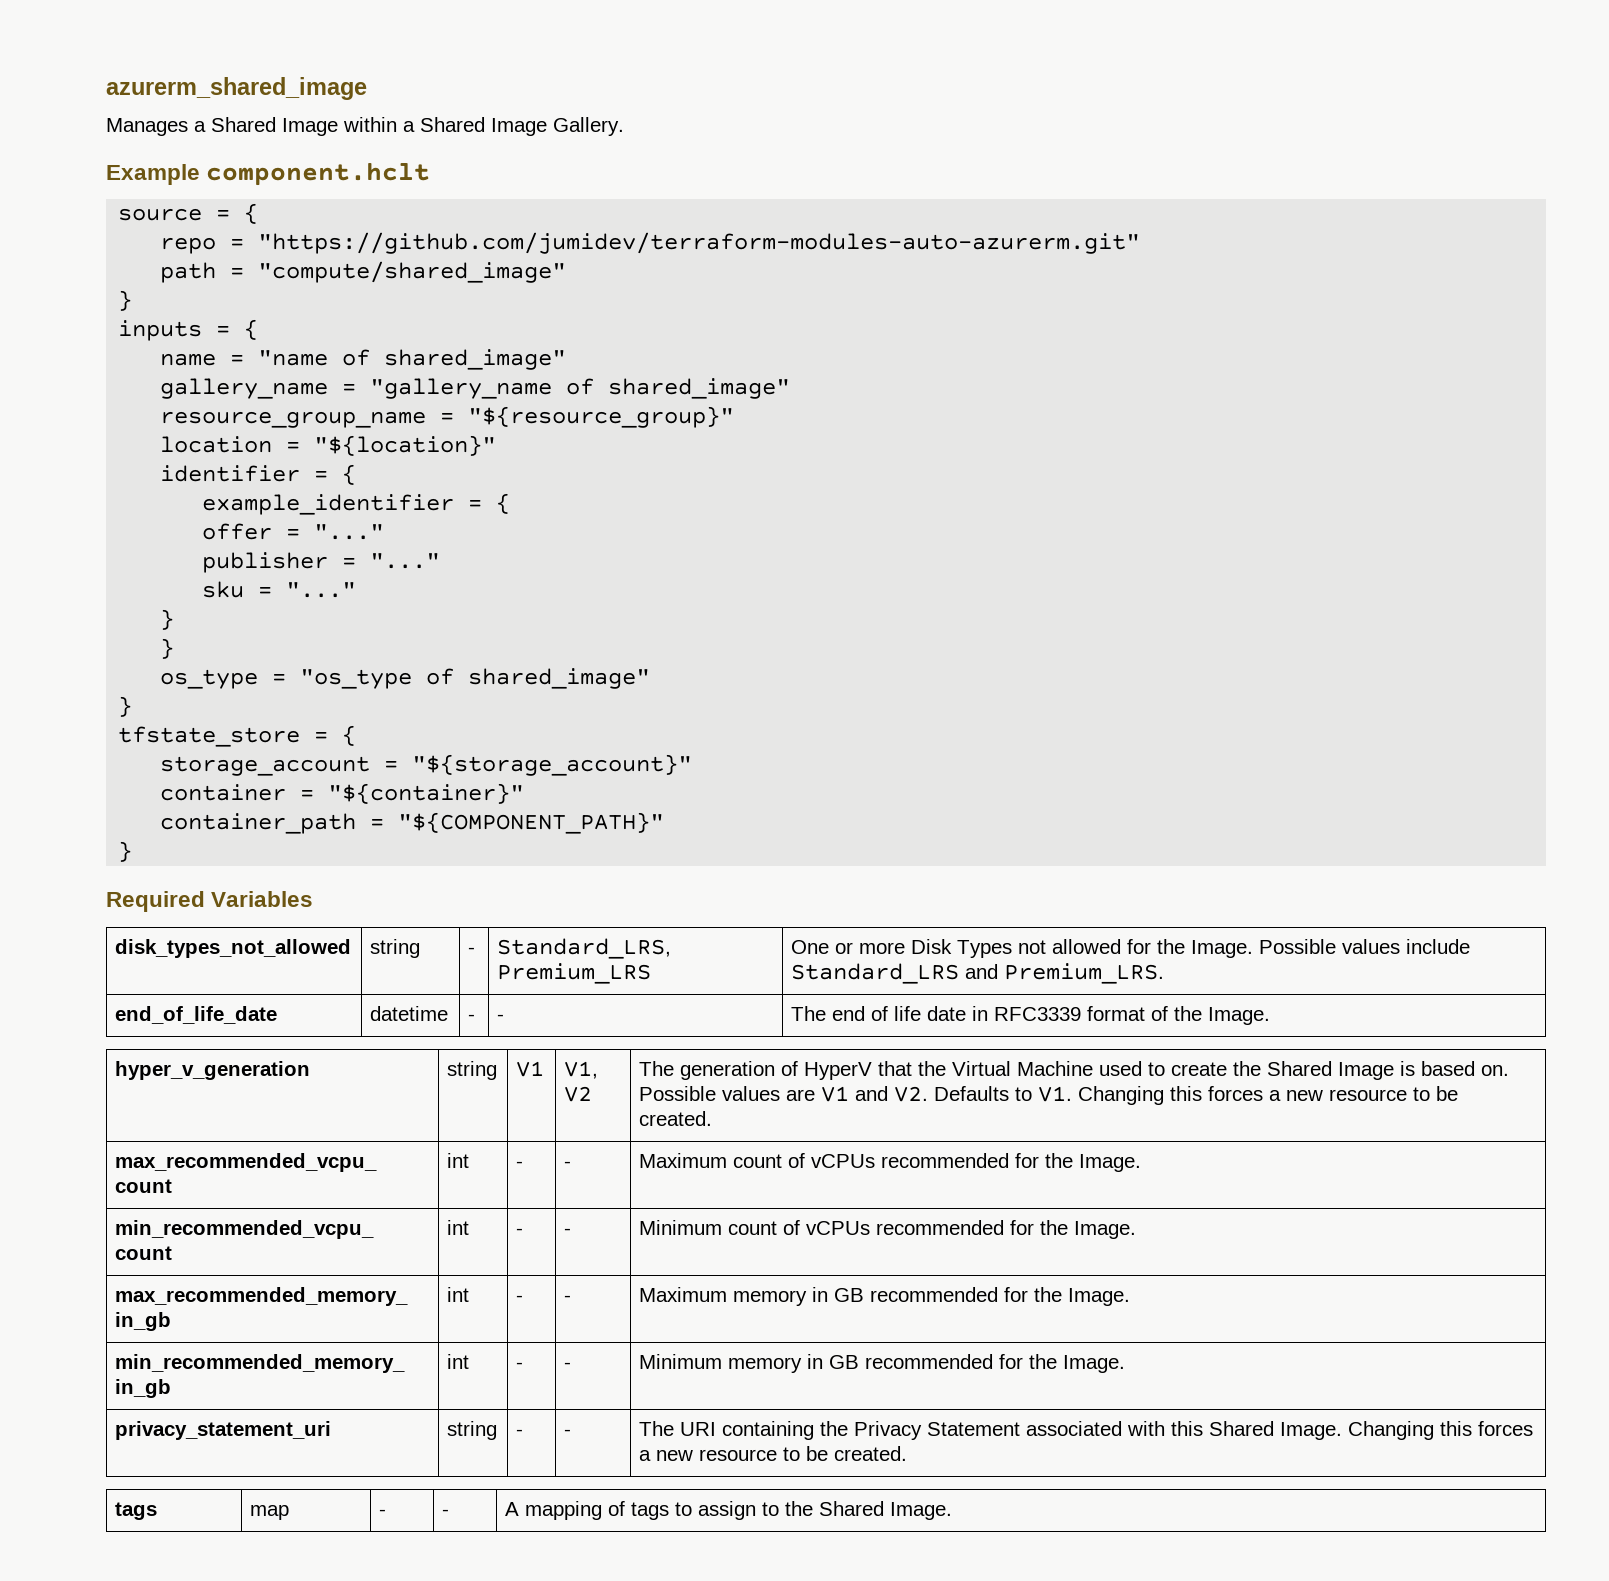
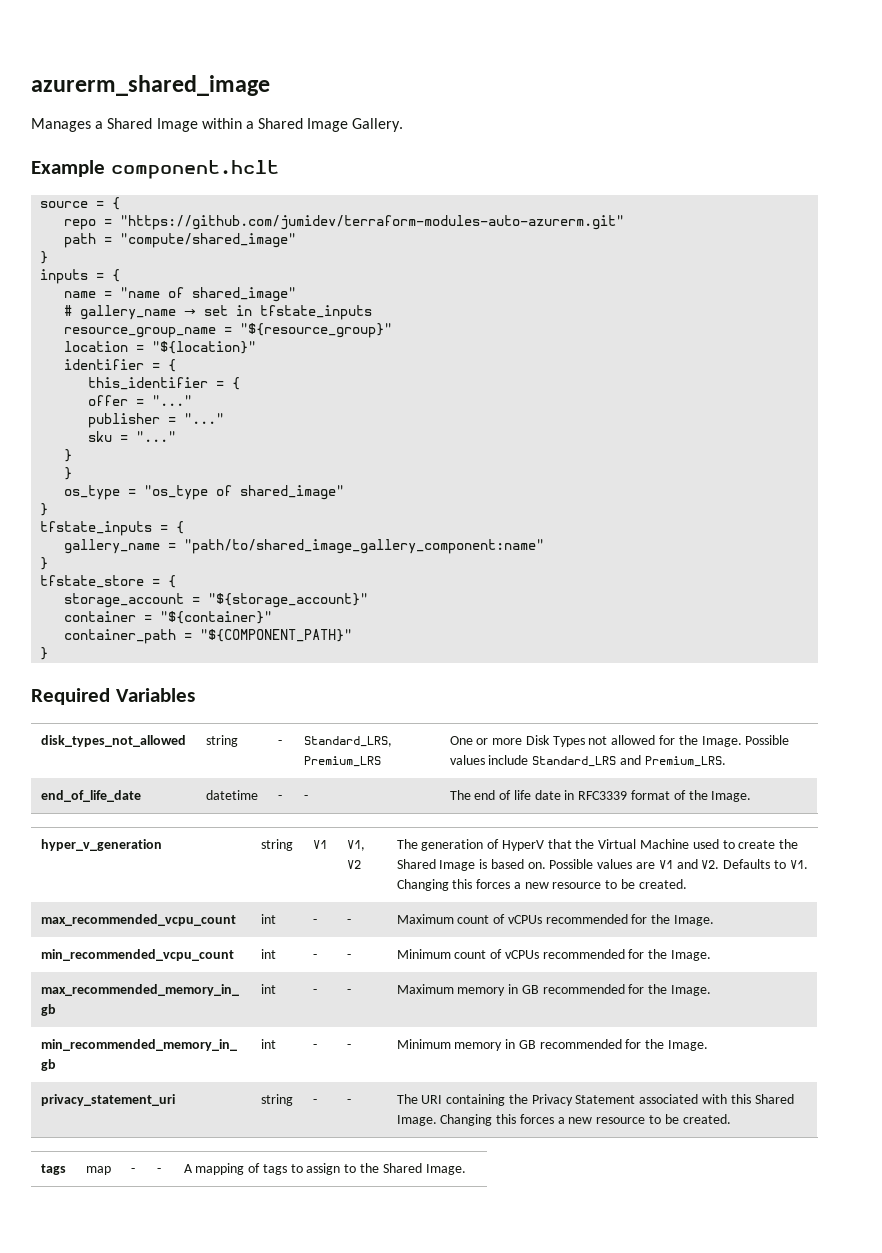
- gallery_name = "gallery_name of shared_image"
+ # gallery_name → set in tfstate_inputs
- example_identifier = {
+ this_identifier = {
+ tfstate_inputs = {
+ gallery_name = "path/to/shared_image_gallery_component:name"
+ }

